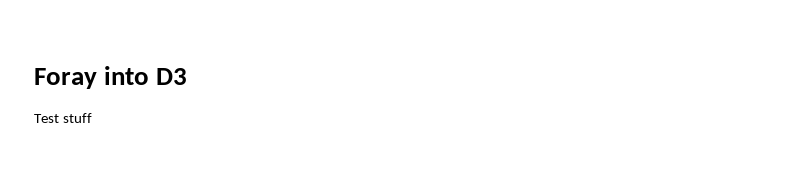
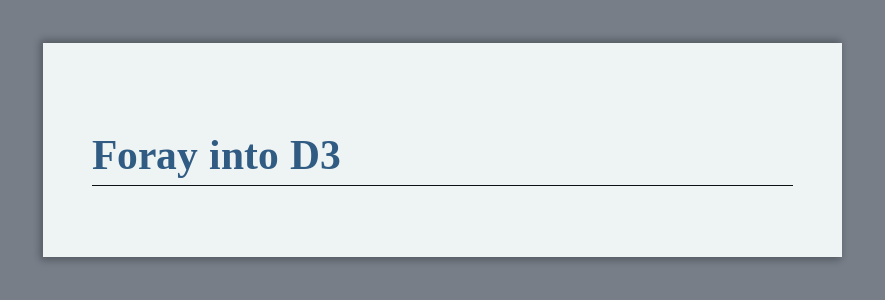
- Test stuff

